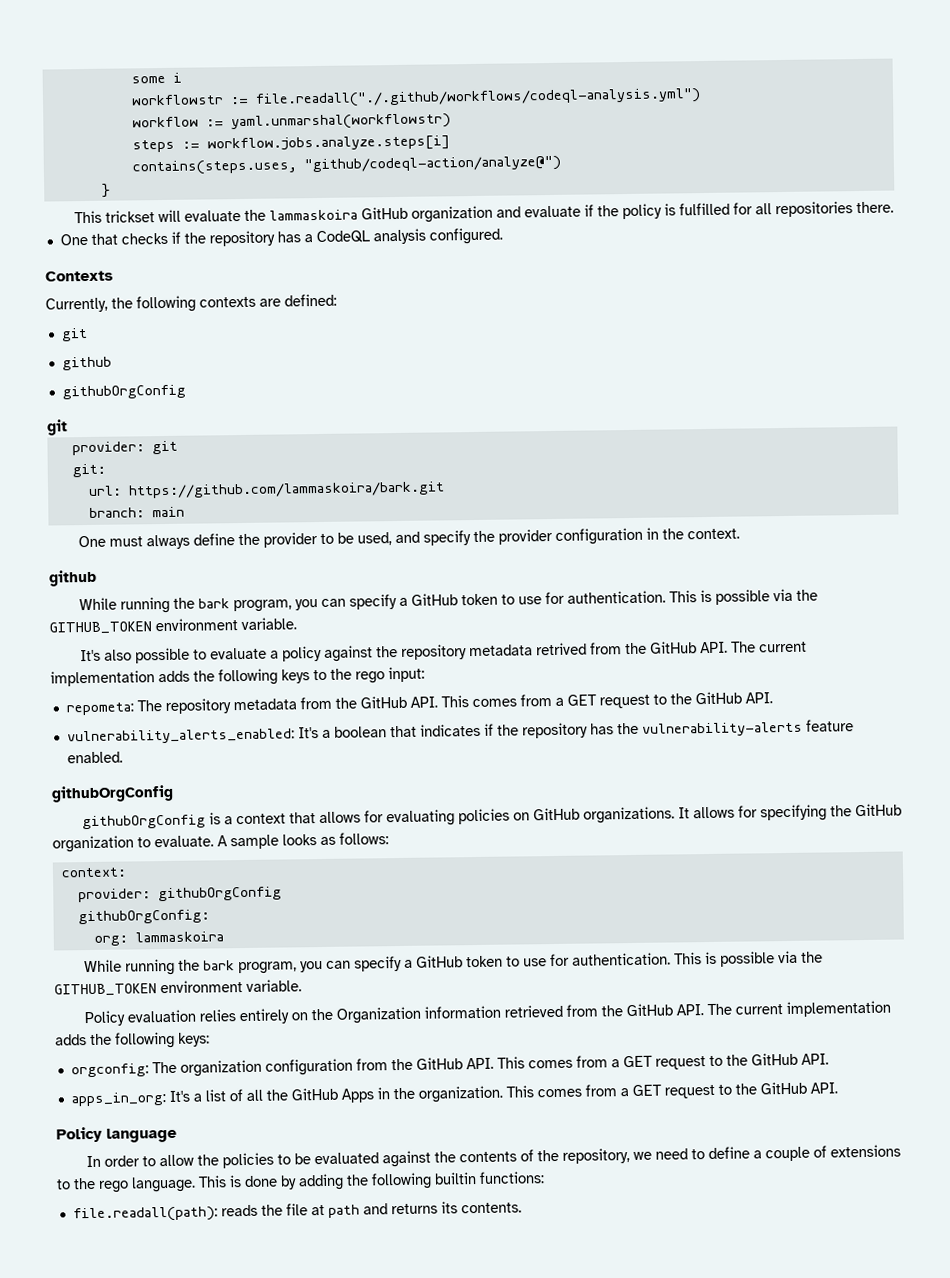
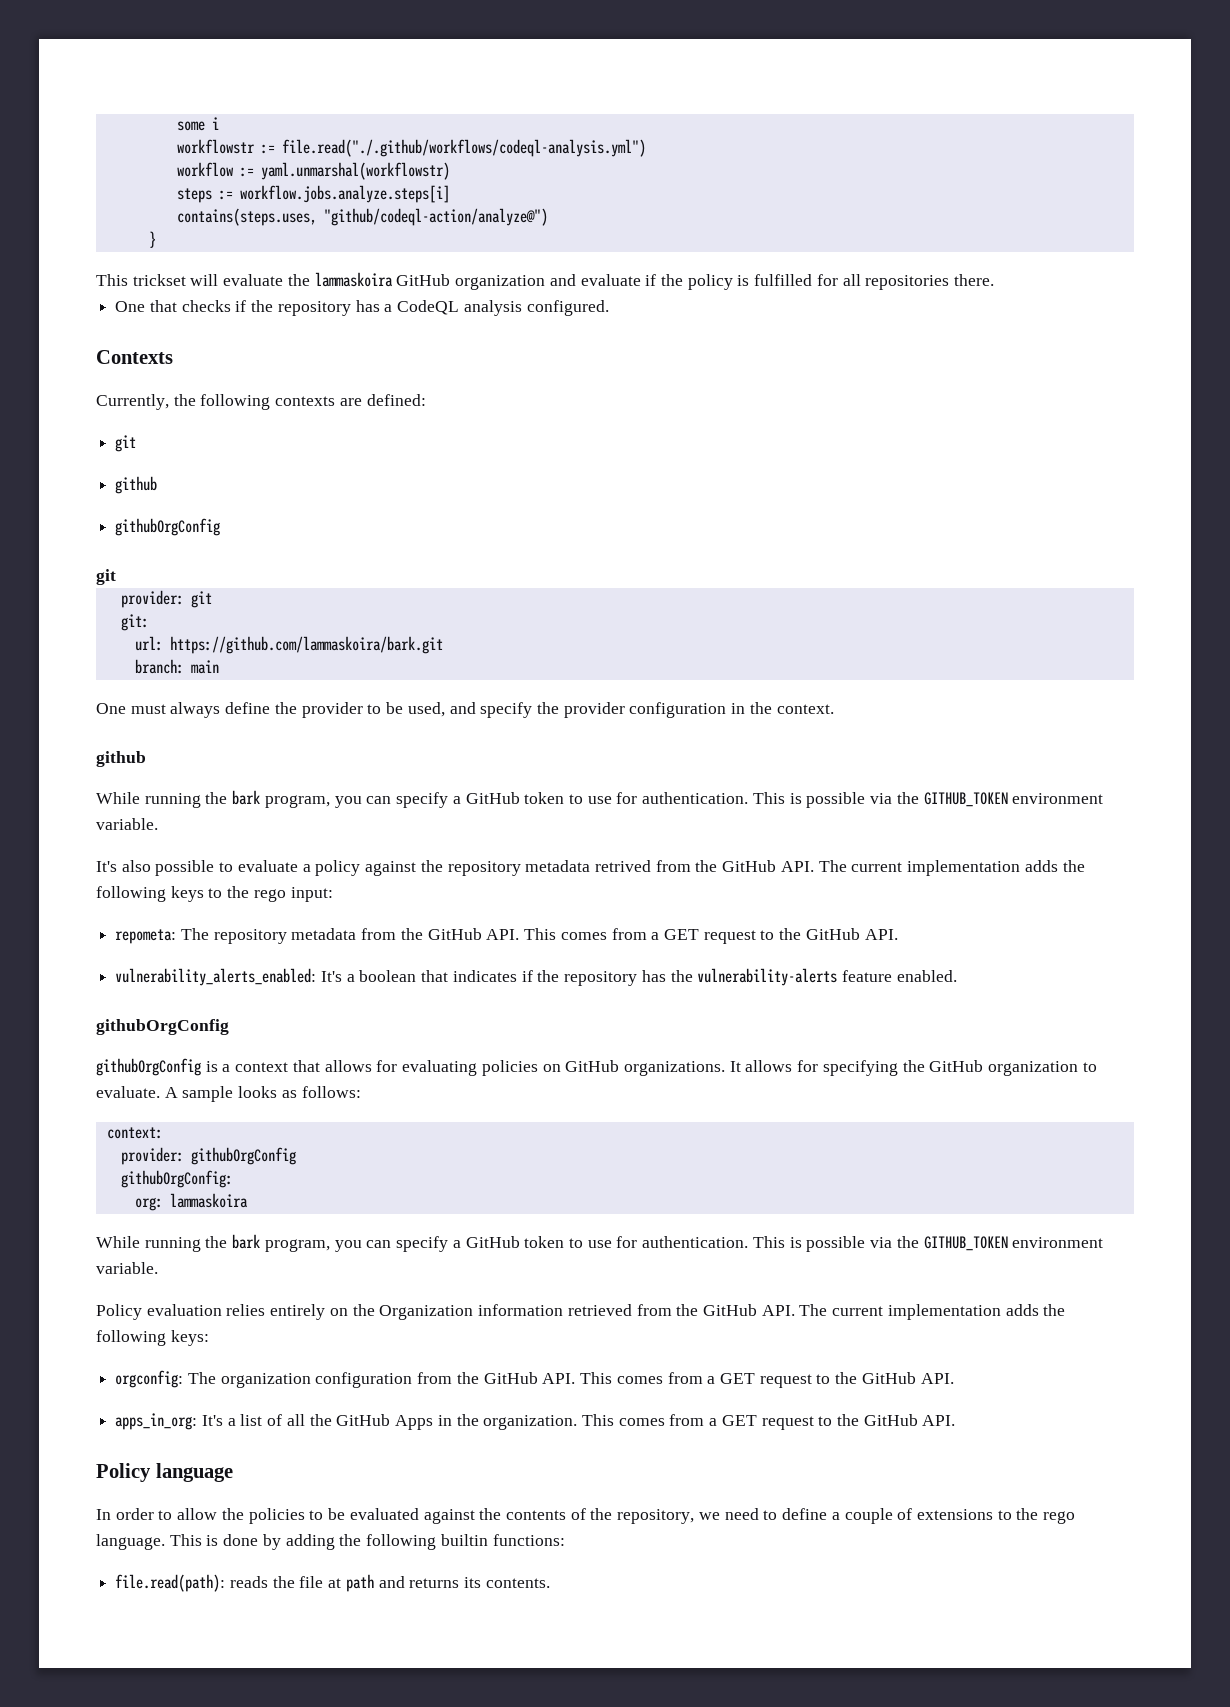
- workflowstr := file.readall("./.github/workflows/codeql-analysis.yml")
+ workflowstr := file.read("./.github/workflows/codeql-analysis.yml")
- file.readall(path): reads the file at path and returns its contents.
+ file.read(path): reads the file at path and returns its contents.

